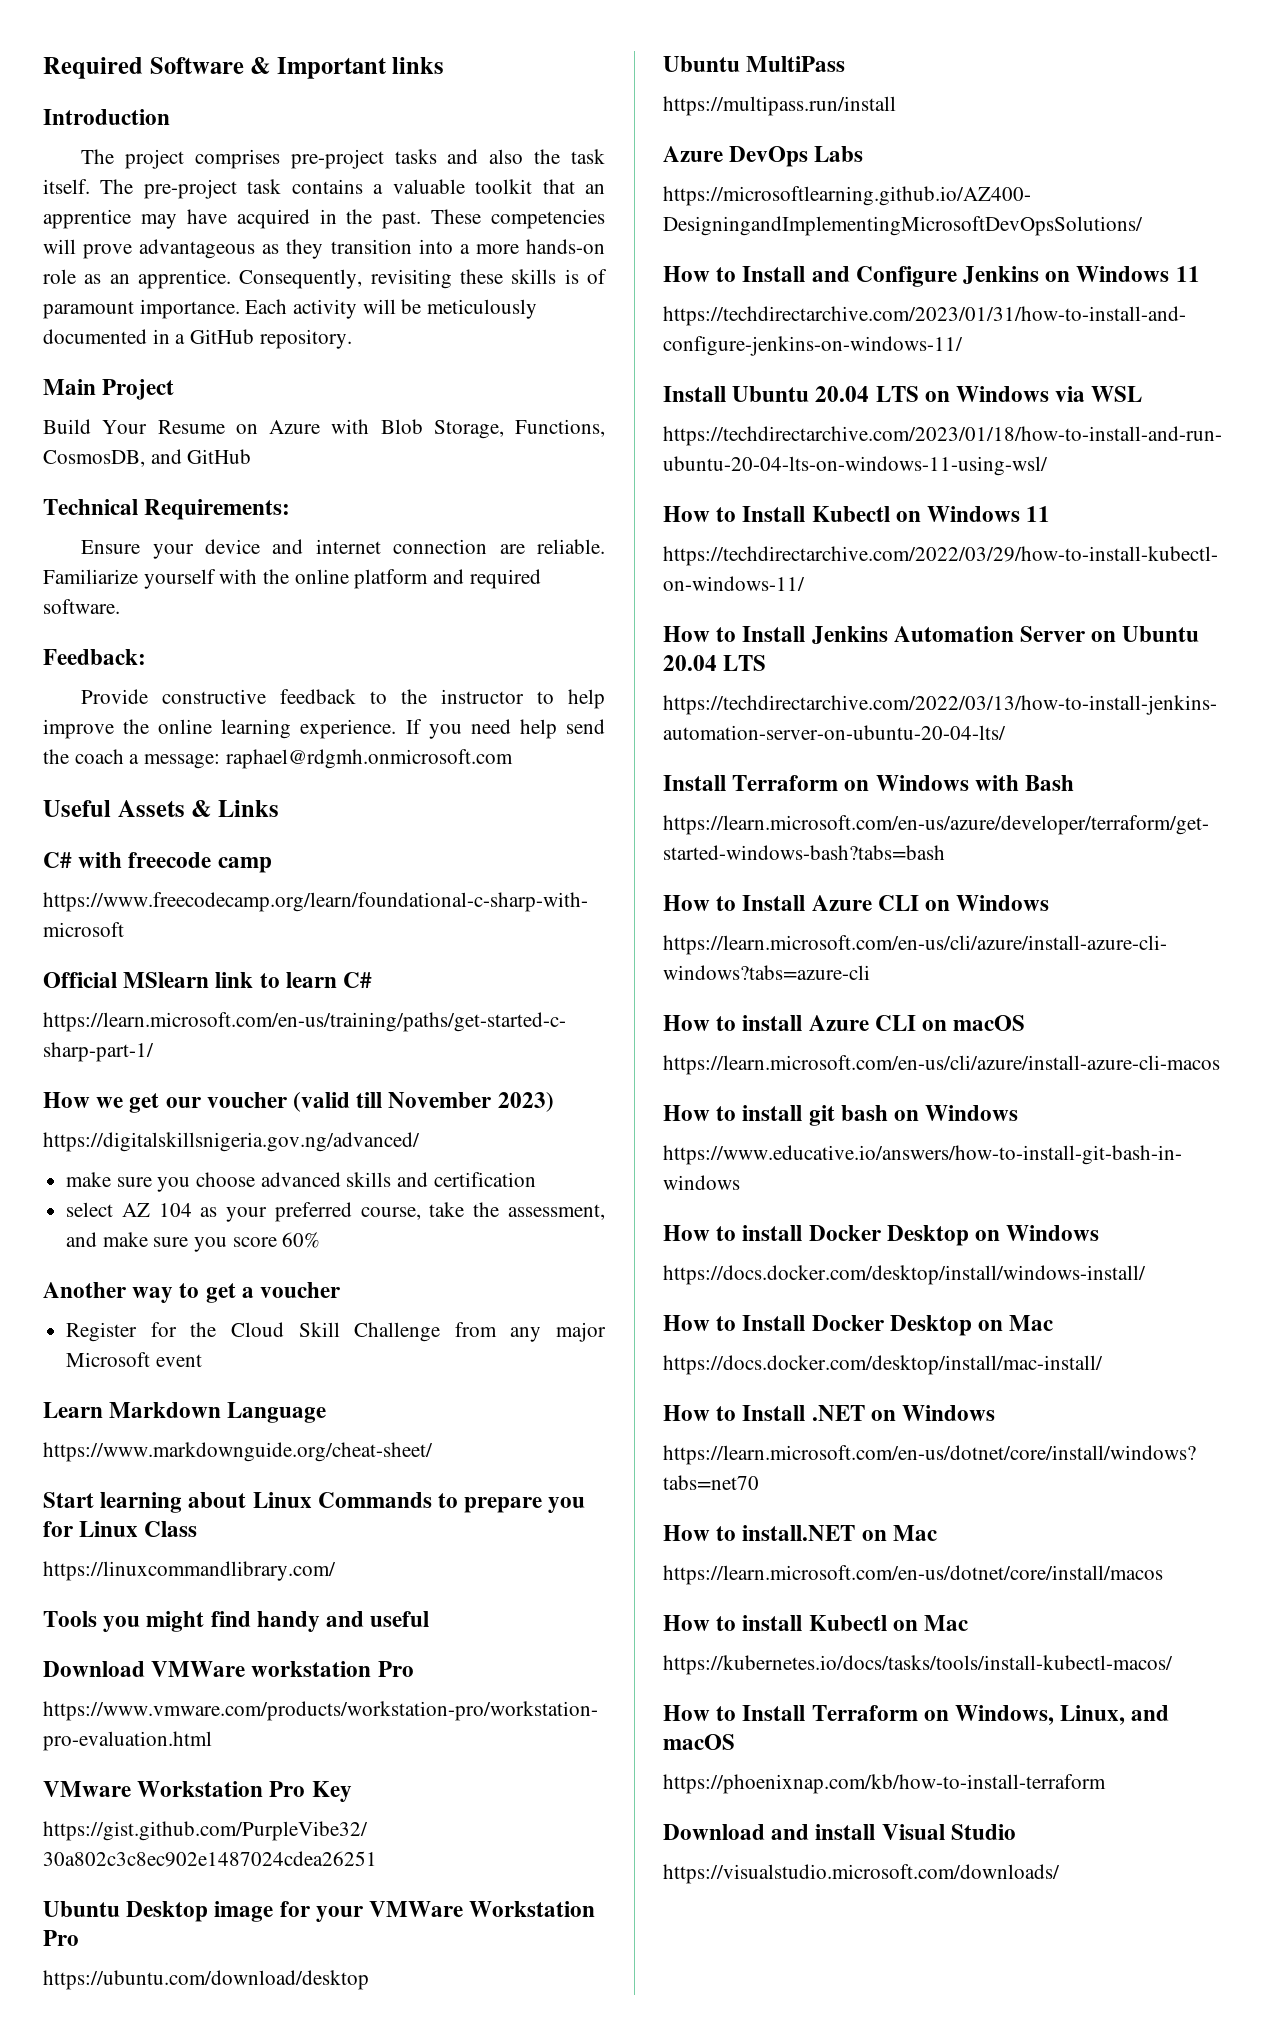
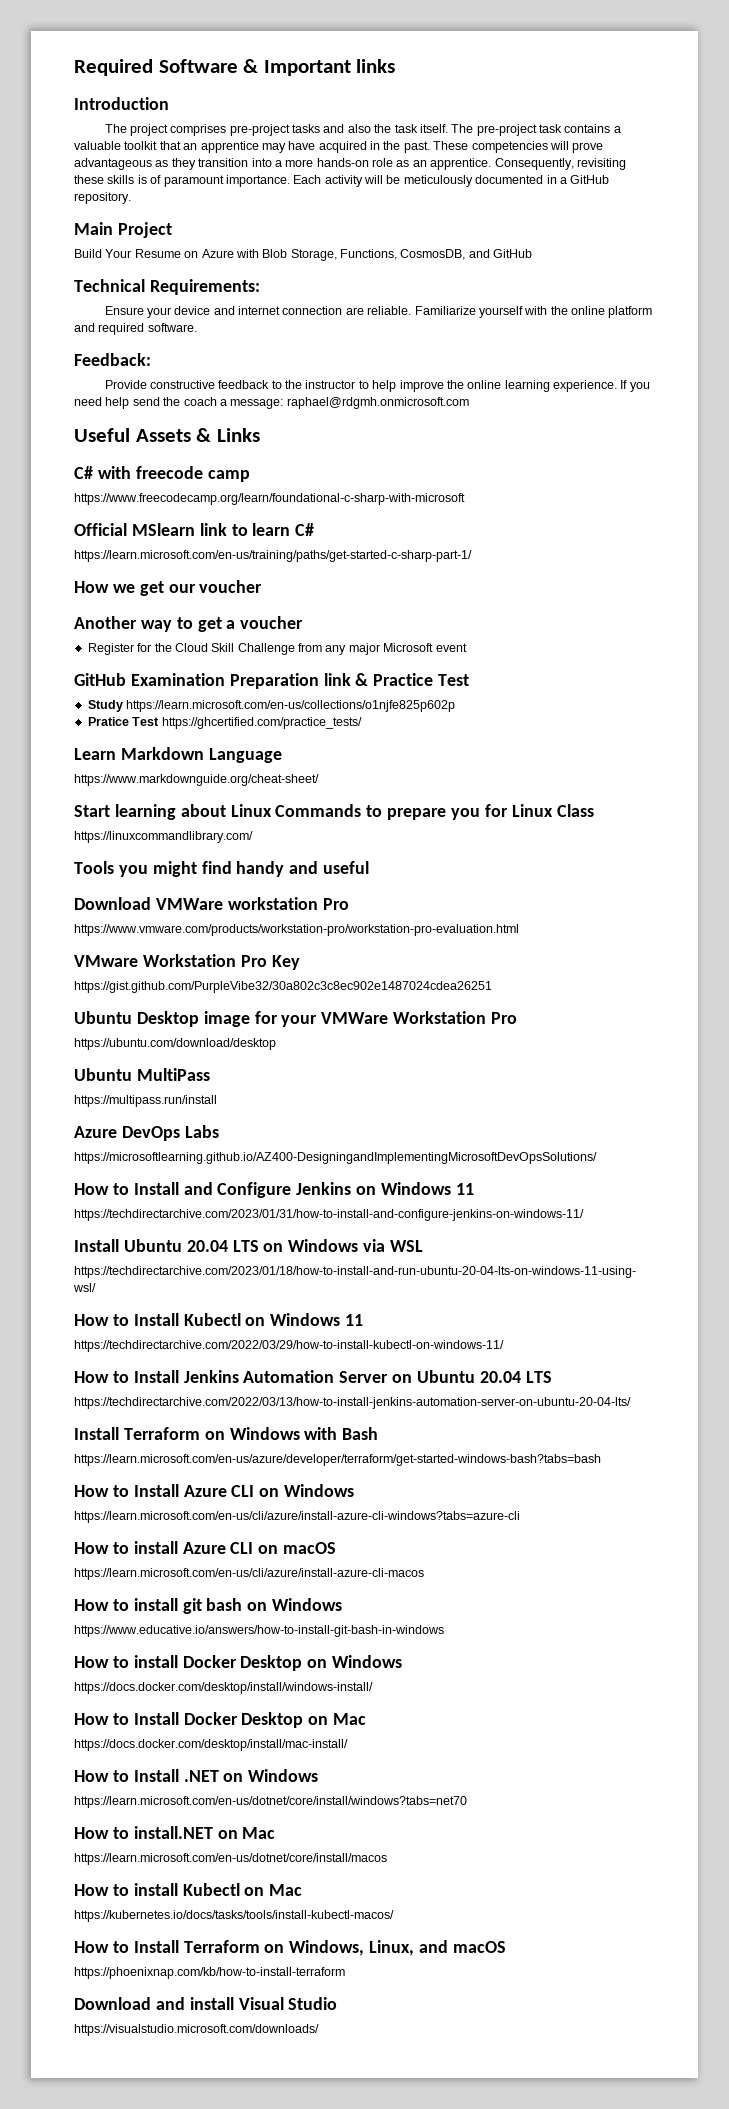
- How we get our voucher (valid till November 2023)
- https://digitalskillsnigeria.gov.ng/advanced/
- make sure you choose advanced skills and certification
- select AZ 104 as your preferred course, take the assessment, and make sure you score 60%
+ How we get our voucher
+ GitHub Examination Preparation link & Practice Test
+ Study https://learn.microsoft.com/en-us/collections/o1njfe825p602p
+ Pratice Test https://ghcertified.com/practice_tests/

